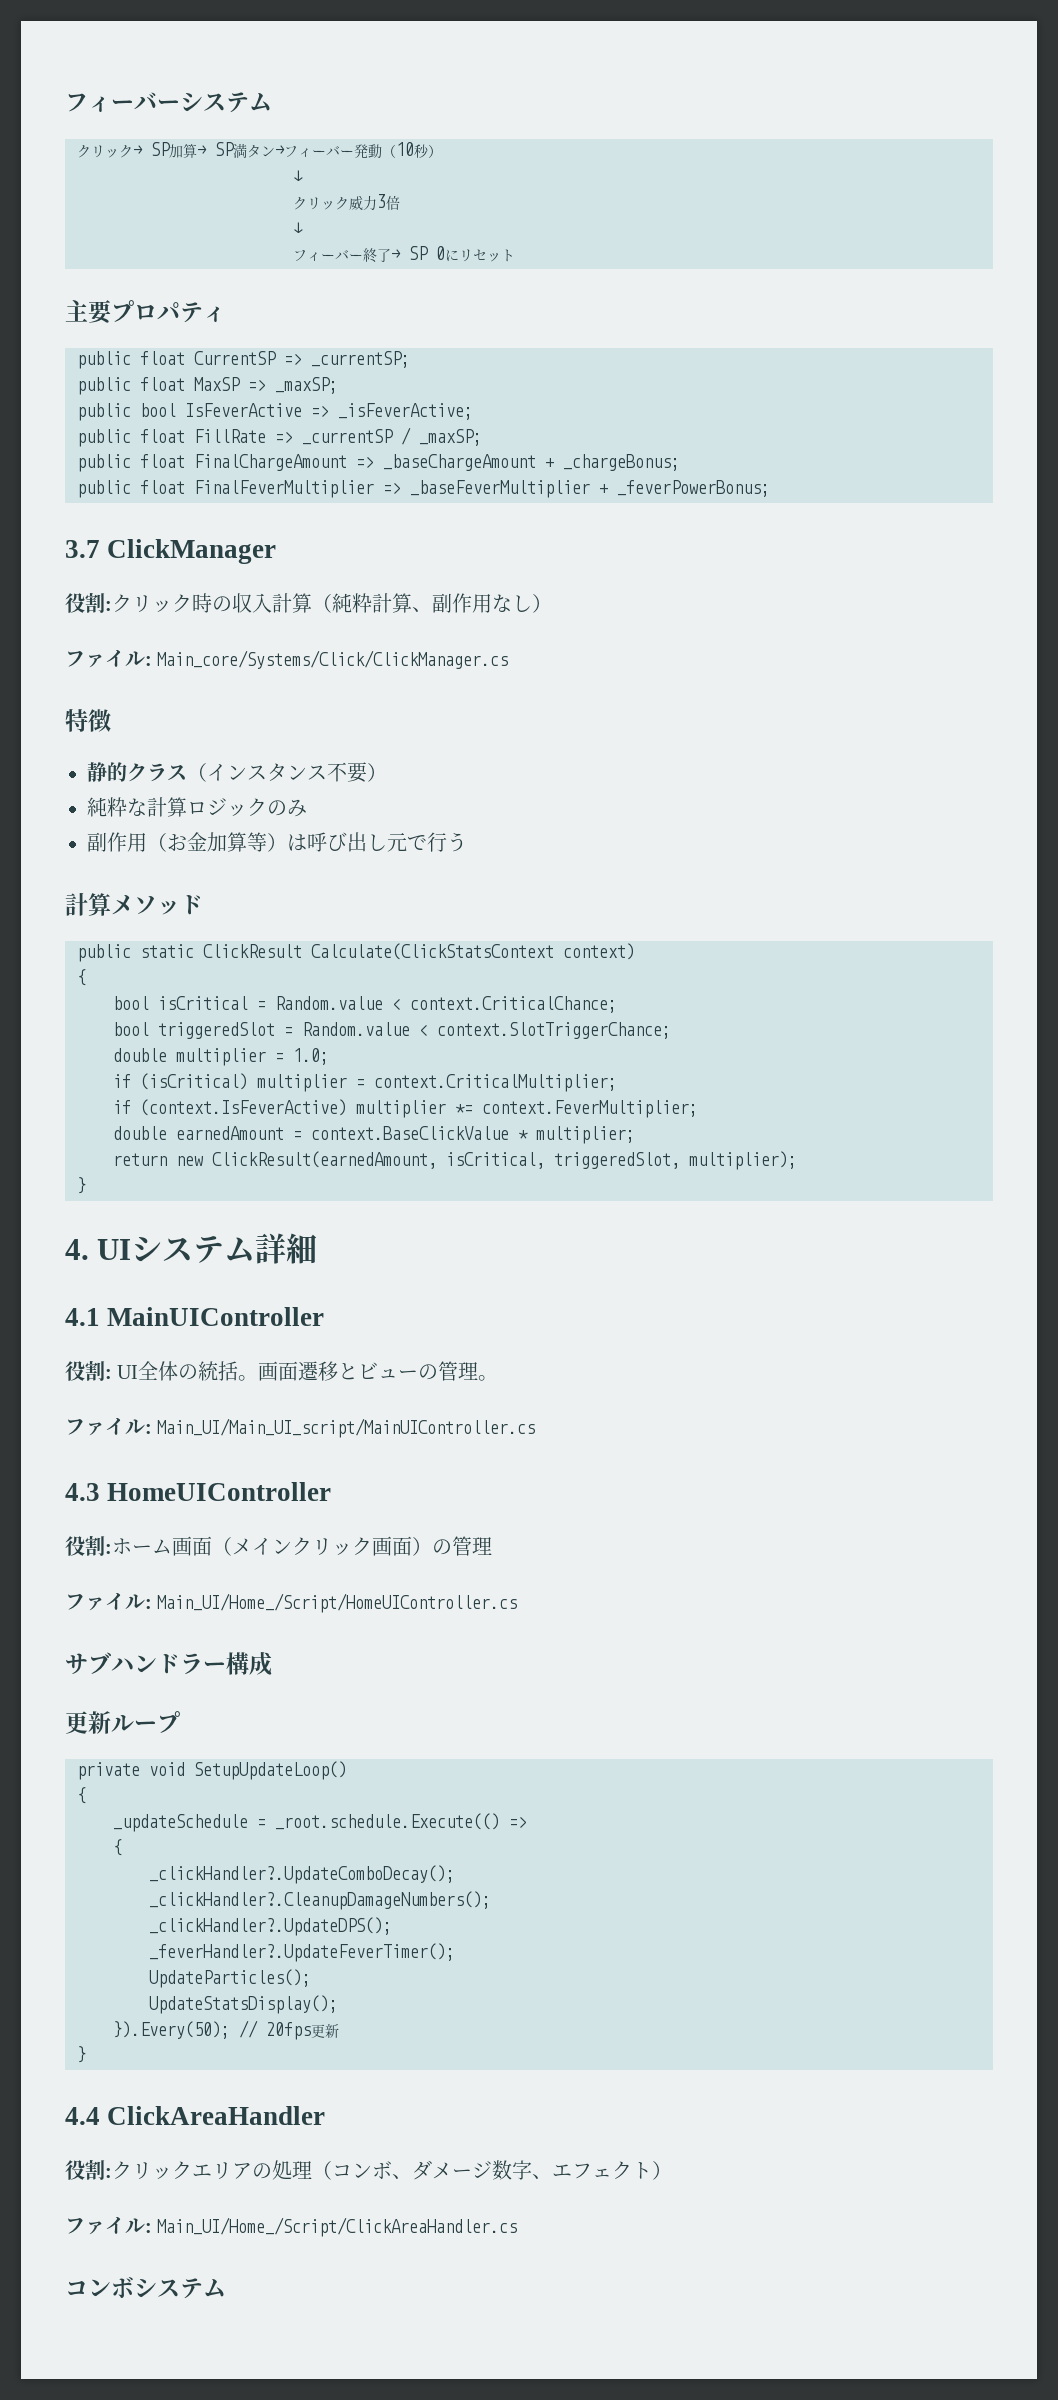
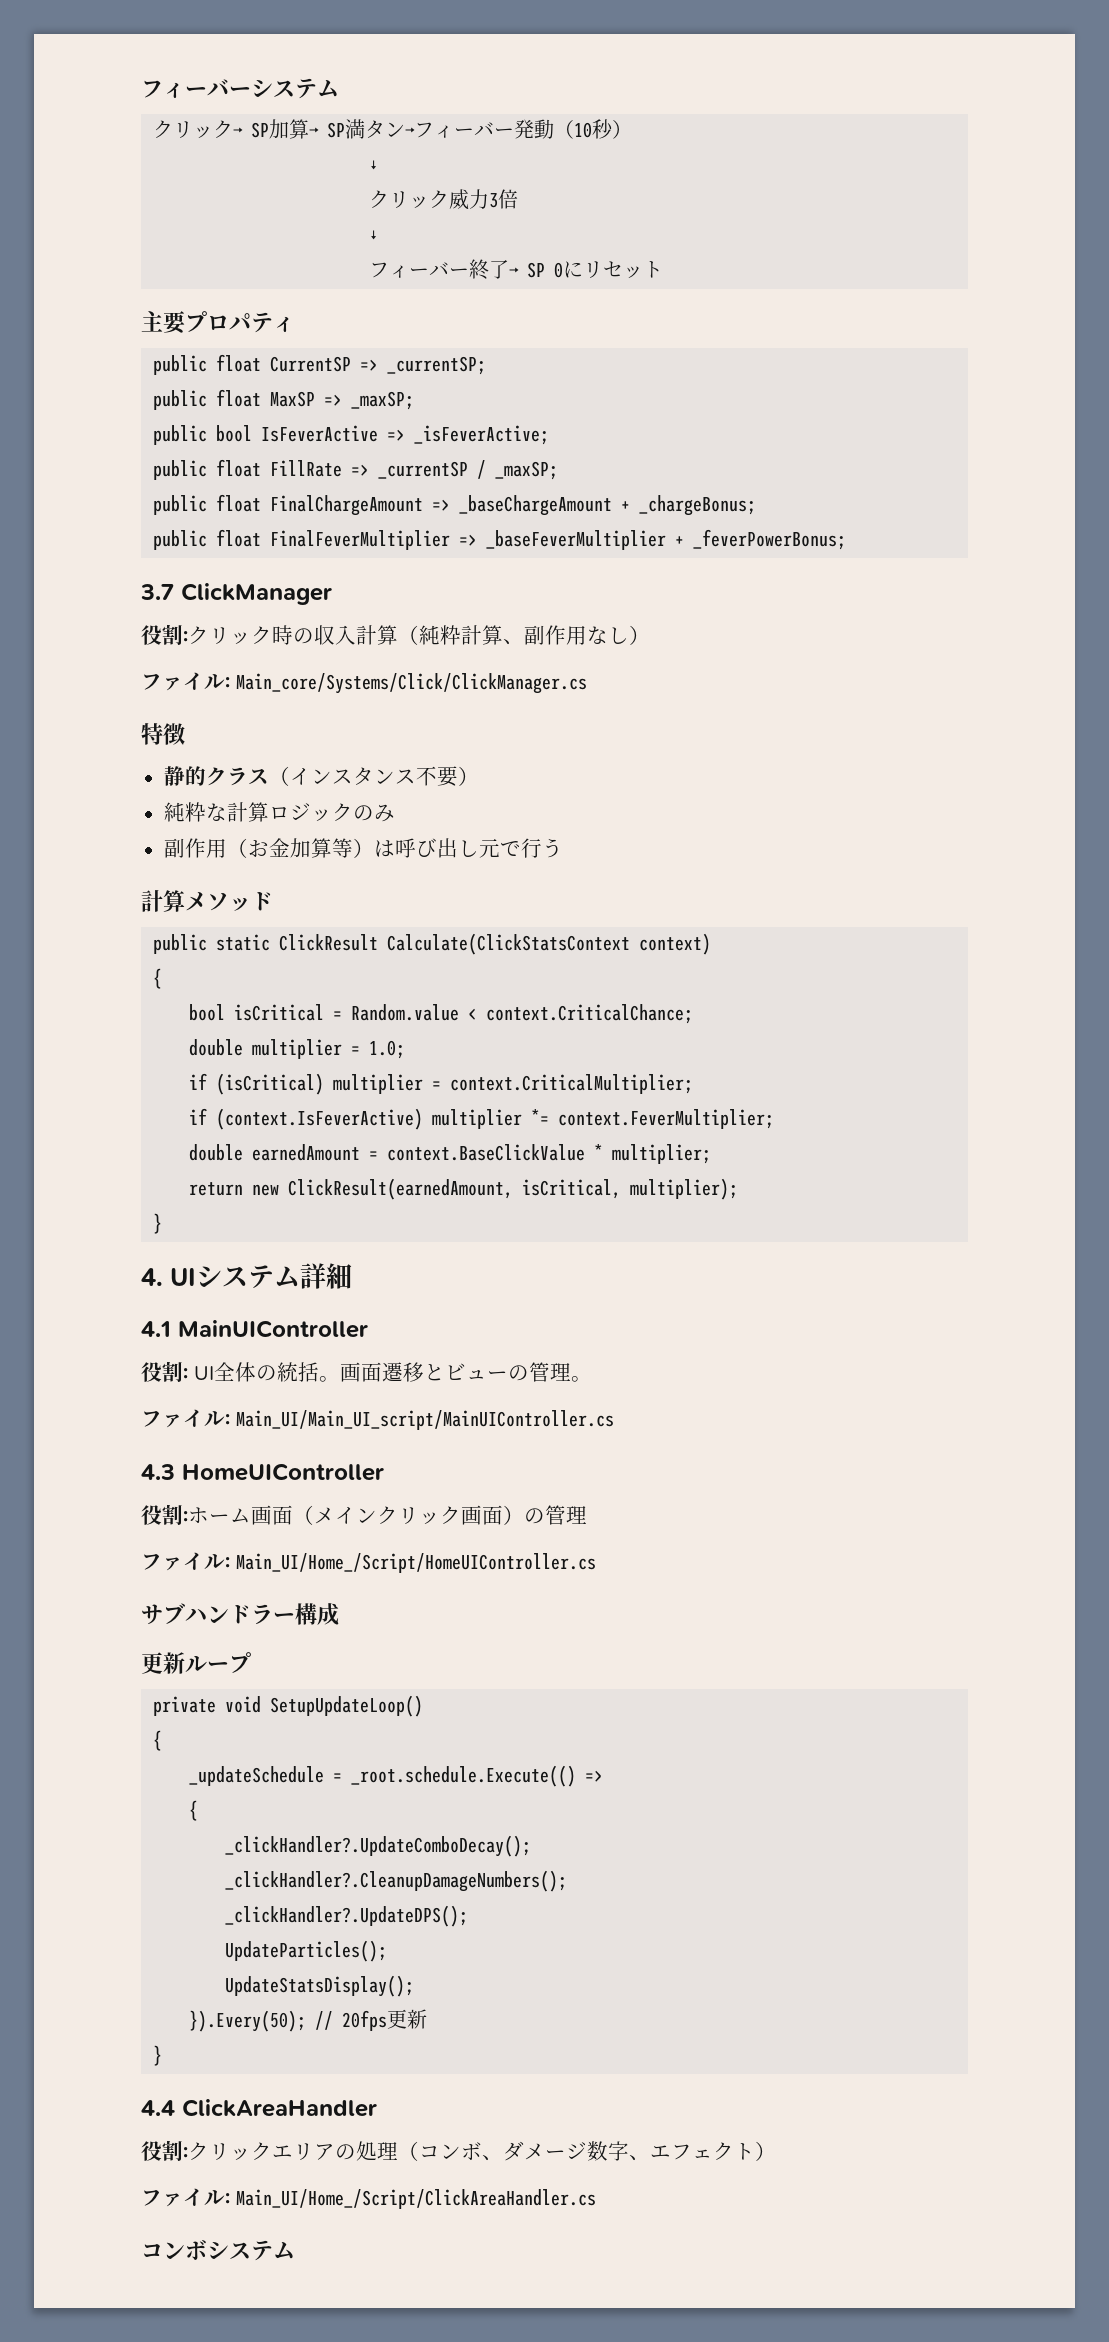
- bool triggeredSlot = Random.value < context.SlotTriggerChance;
- return new ClickResult(earnedAmount, isCritical, triggeredSlot, multiplier);
+ return new ClickResult(earnedAmount, isCritical, multiplier);
- _feverHandler?.UpdateFeverTimer();

